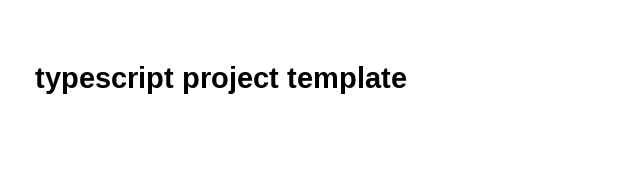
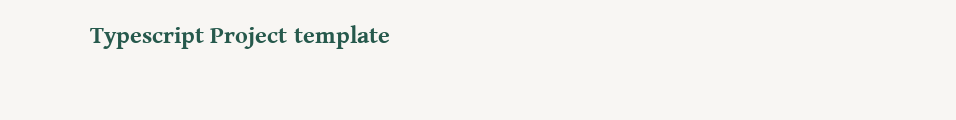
- typescript project template
+ Typescript Project template

